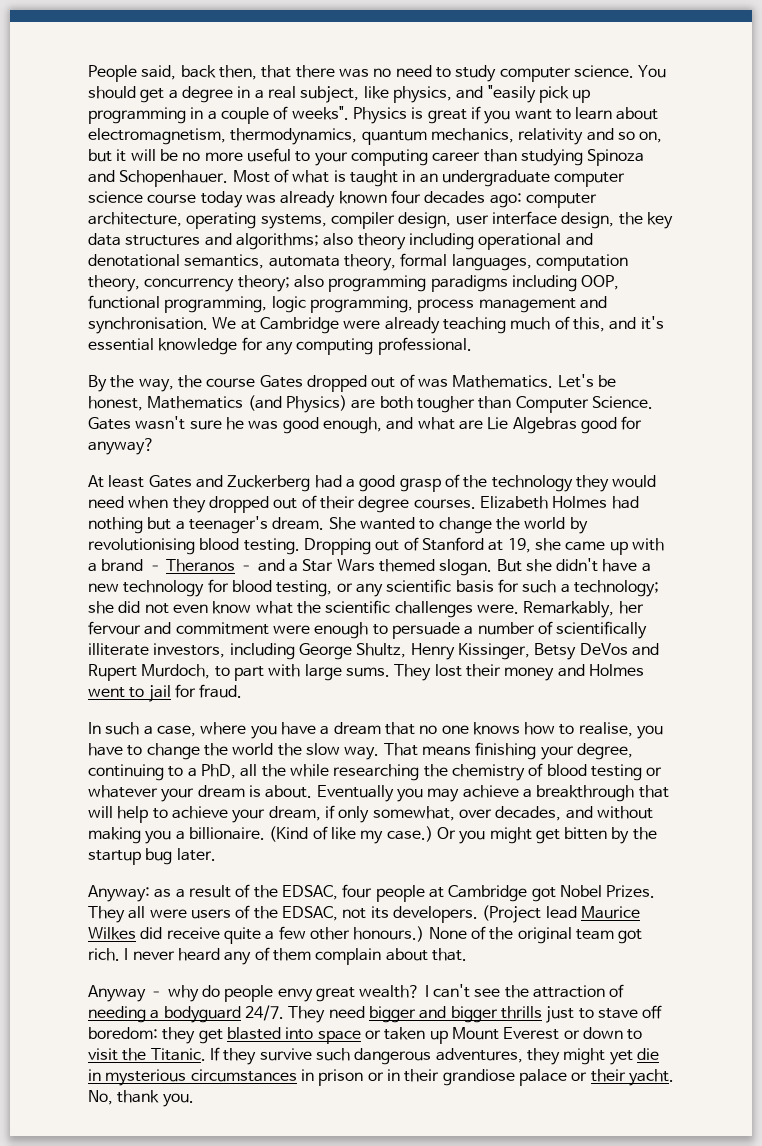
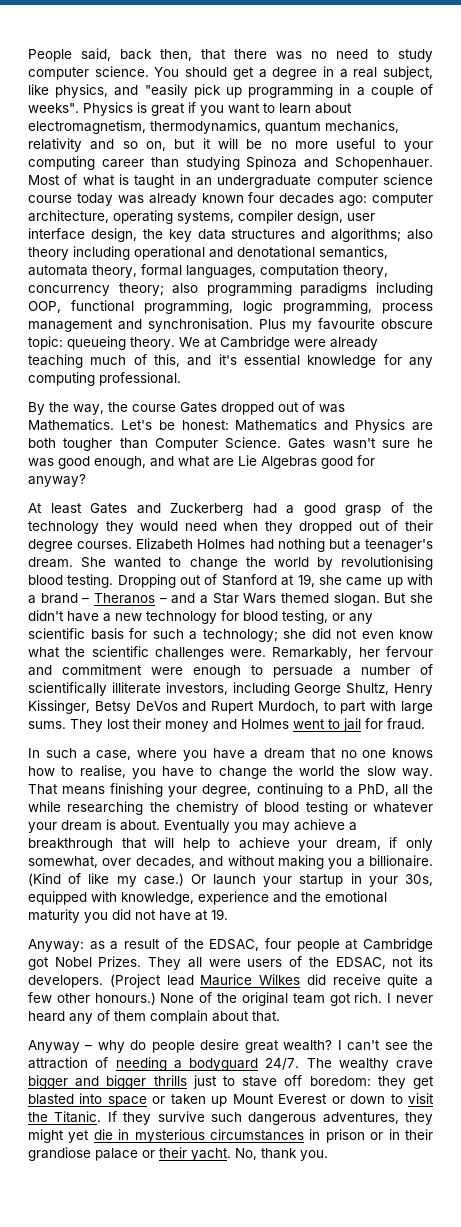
+ Plus my favourite obscure topic: queueing theory.
- Let's be honest, Mathematics (and Physics) are both tougher than Computer Science.
+ Let's be honest: Mathematics and Physics are both tougher than Computer Science.
- Or you might get bitten by the startup bug later.
+ Or launch your startup in your 30s, equipped with knowledge, experience and the emotional maturity you did not have at 19.
- Anyway – why do people envy great wealth?
+ Anyway – why do people desire great wealth?
- They need bigger and bigger thrills just to stave off boredom: they get blasted into space or taken up Mount Everest or down to visit the Titanic.
+ The wealthy crave bigger and bigger thrills just to stave off boredom: they get blasted into space or taken up Mount Everest or down to visit the Titanic.

